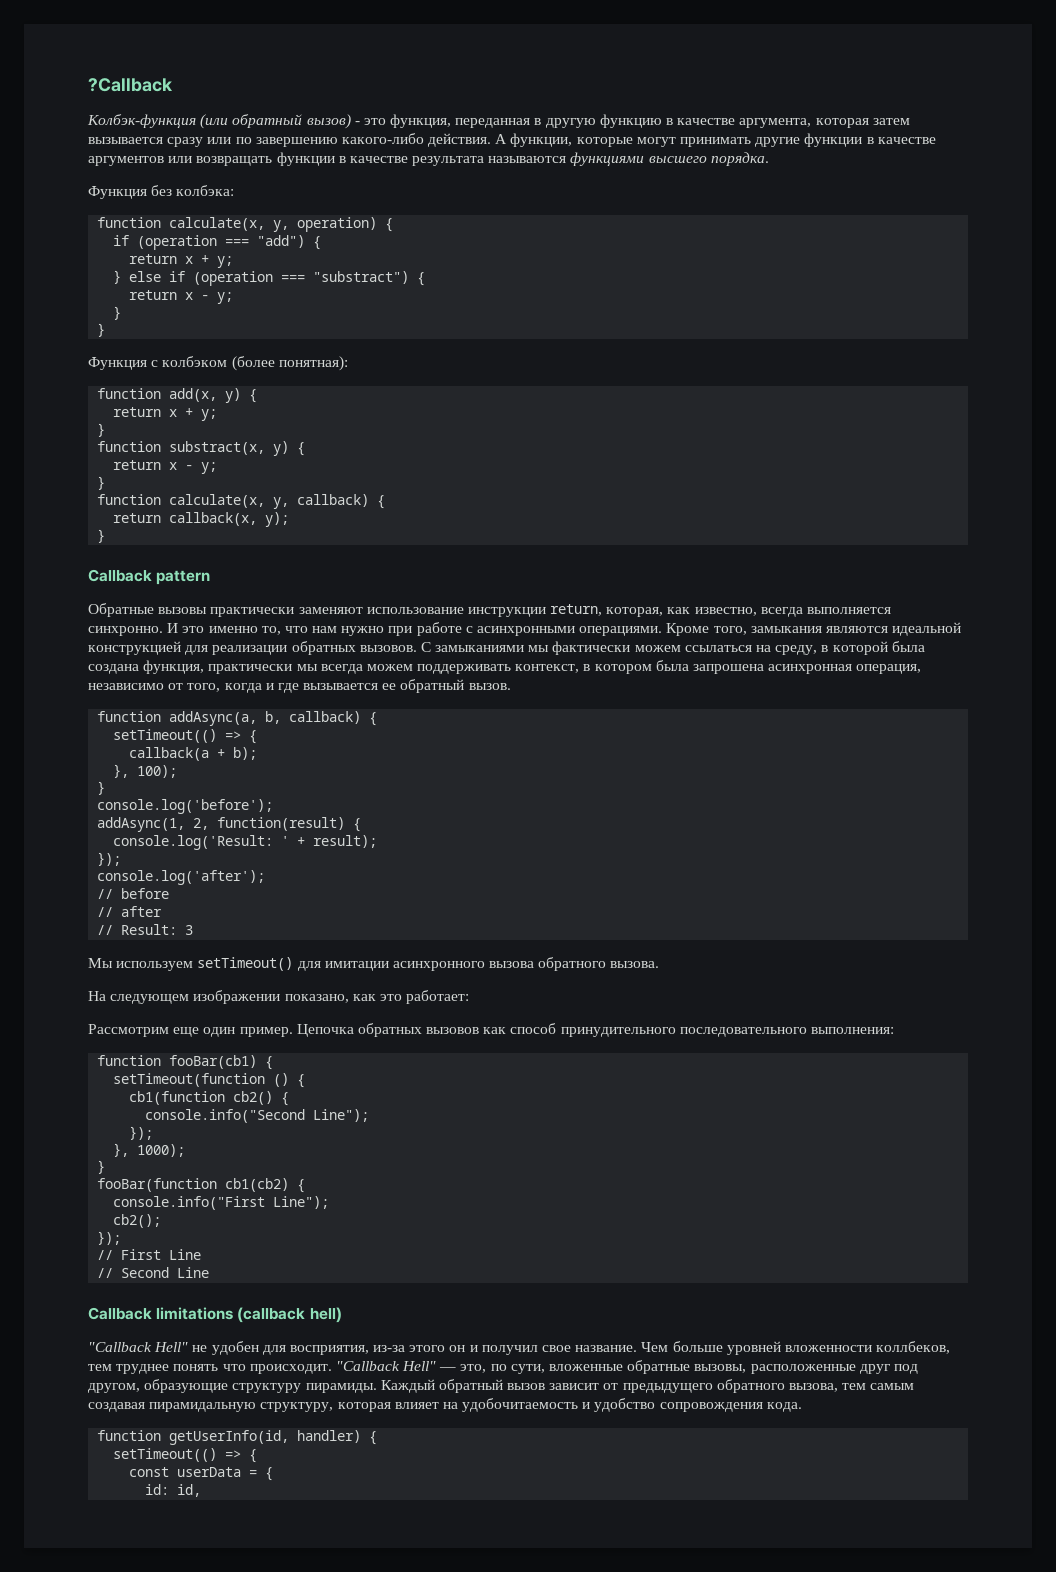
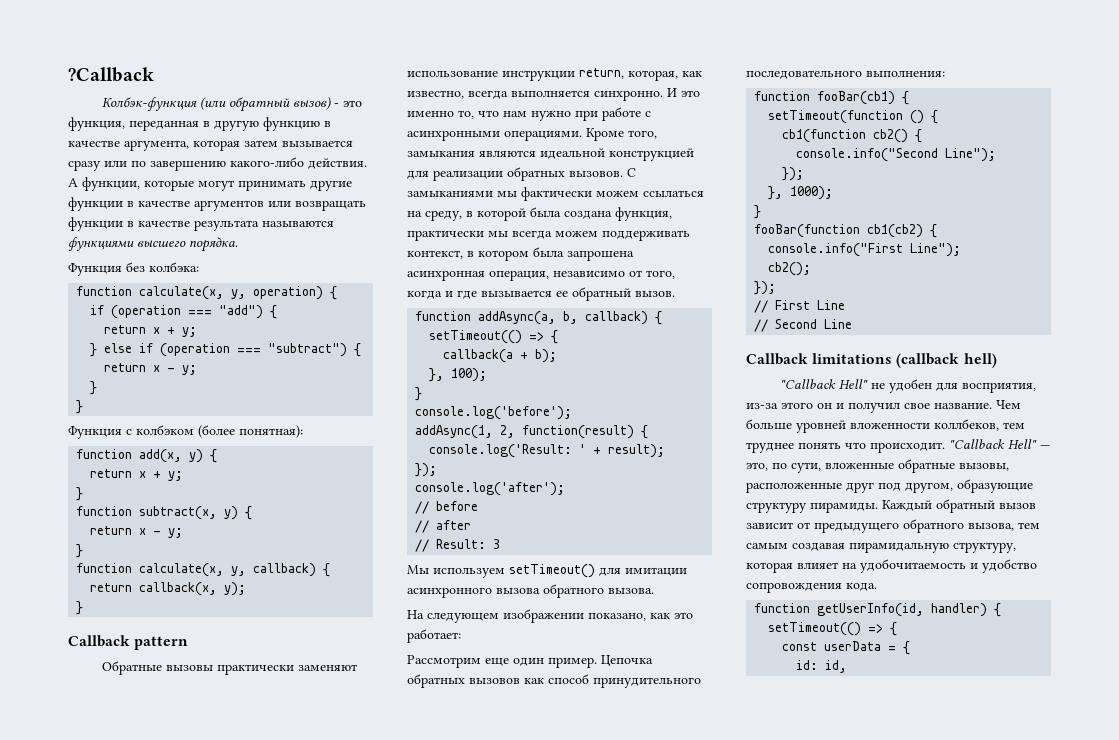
- } else if (operation === "substract") {
+ } else if (operation === "subtract") {
- function substract(x, y) {
+ function subtract(x, y) {

